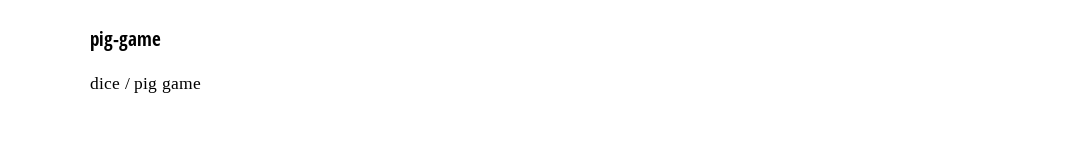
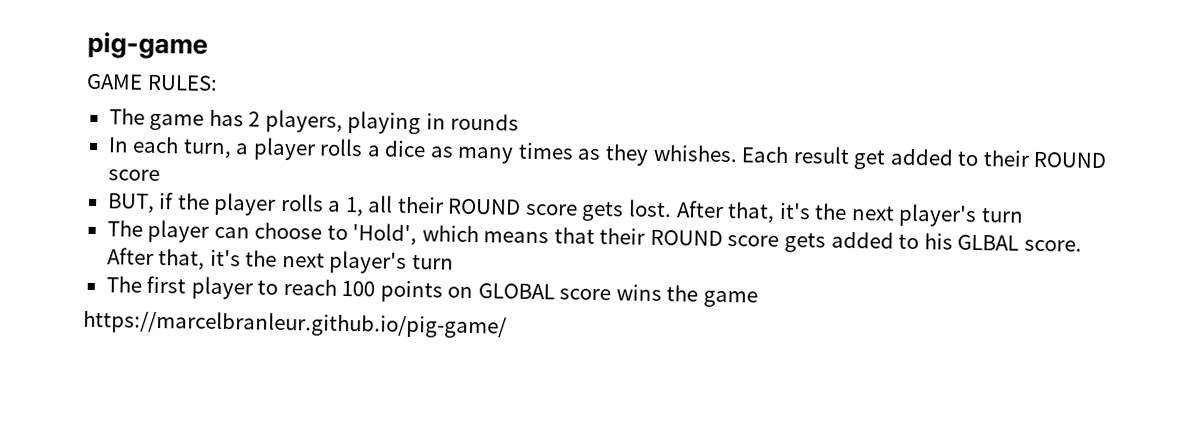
- dice / pig game
+ GAME RULES:
+ The game has 2 players, playing in rounds
+ In each turn, a player rolls a dice as many times as they whishes. Each result get added to their ROUND score
+ BUT, if the player rolls a 1, all their ROUND score gets lost. After that, it's the next player's turn
+ The player can choose to 'Hold', which means that their ROUND score gets added to his GLBAL score. After that, it's the next player's turn
+ The first player to reach 100 points on GLOBAL score wins the game
+ https://marcelbranleur.github.io/pig-game/

